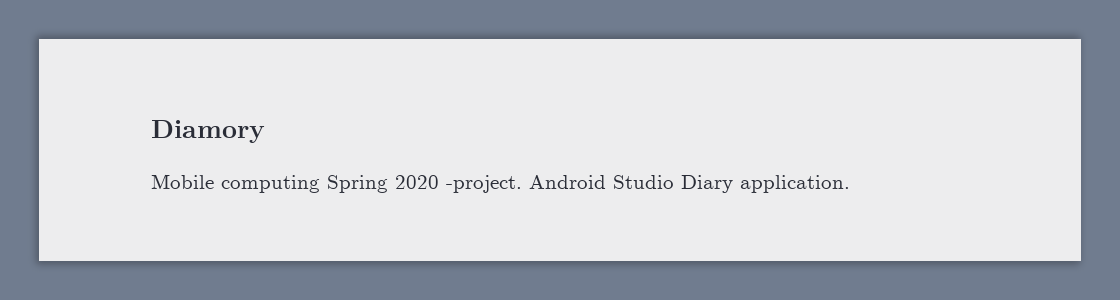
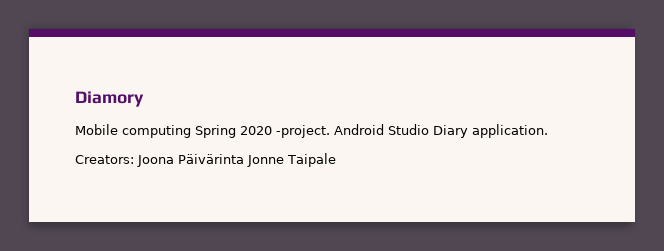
+ Creators: Joona Päivärinta Jonne Taipale

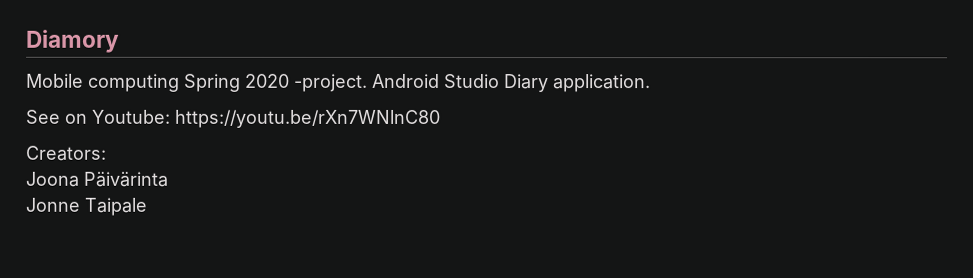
+ See on Youtube: https://youtu.be/rXn7WNlnC80
- Creators: Joona Päivärinta Jonne Taipale
+ Creators:
+ Joona Päivärinta
+ Jonne Taipale

